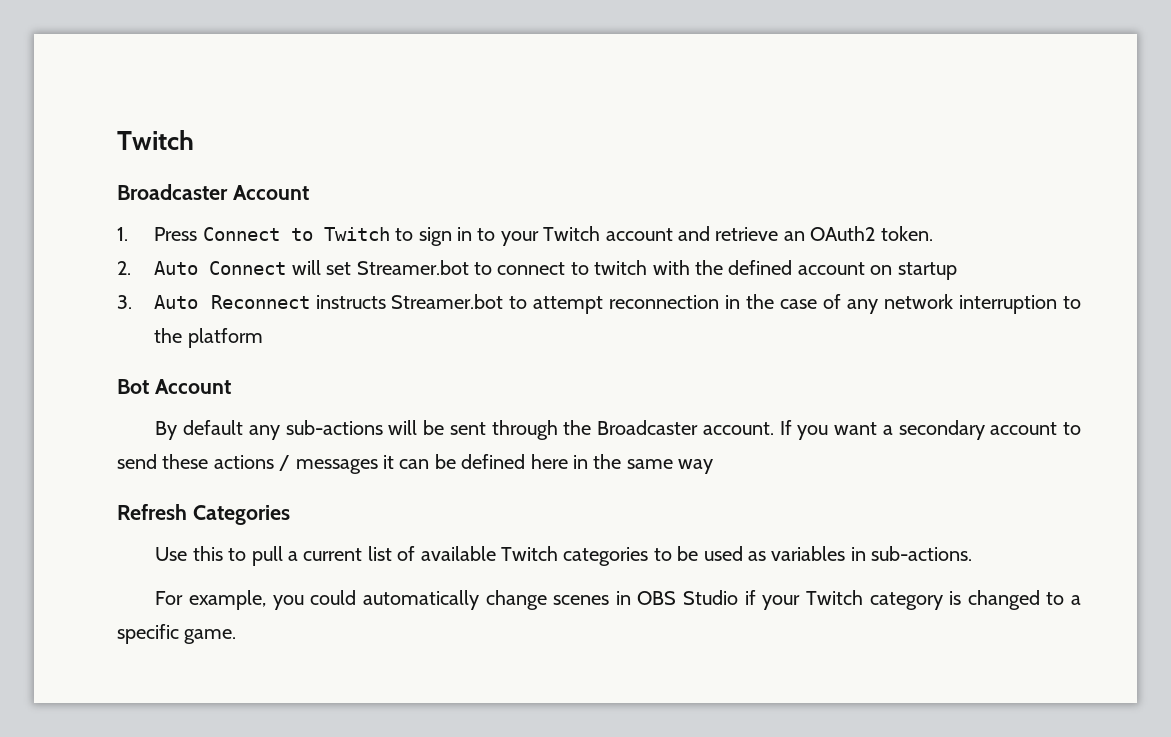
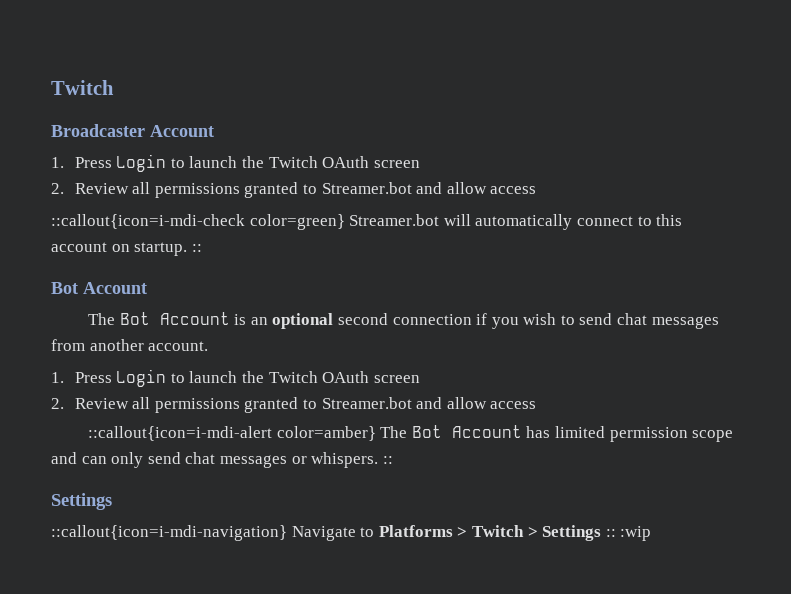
  Broadcaster Account
- 1. Press Connect to Twitch to sign in to your Twitch account and retrieve an OAuth2 token.
- 2. Auto Connect will set Streamer.bot to connect to twitch with the defined account on startup
- 3. Auto Reconnect instructs Streamer.bot to attempt reconnection in the case of any network interruption to the platform
+ 1. Press Login to launch the Twitch OAuth screen
+ 2. Review all permissions granted to Streamer.bot and allow access
+ ::callout{icon=i-mdi-check color=green} Streamer.bot will automatically connect to this account on startup. ::
  Bot Account
- By default any sub-actions will be sent through the Broadcaster account. If you want a secondary account to send these actions / messages it can be defined here in the same way
- Refresh Categories
- Use this to pull a current list of available Twitch categories to be used as variables in sub-actions.
- For example, you could automatically change scenes in OBS Studio if your Twitch category is changed to a specific game.
+ The Bot Account is an optional second connection if you wish to send chat messages from another account.
+ 1. Press Login to launch the Twitch OAuth screen
+ 2. Review all permissions granted to Streamer.bot and allow access
+ ::callout{icon=i-mdi-alert color=amber} The Bot Account has limited permission scope and can only send chat messages or whispers. ::
+ Settings
+ ::callout{icon=i-mdi-navigation} Navigate to Platforms > Twitch > Settings :: :wip

